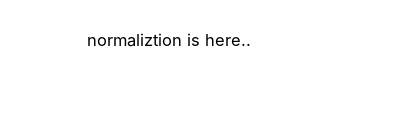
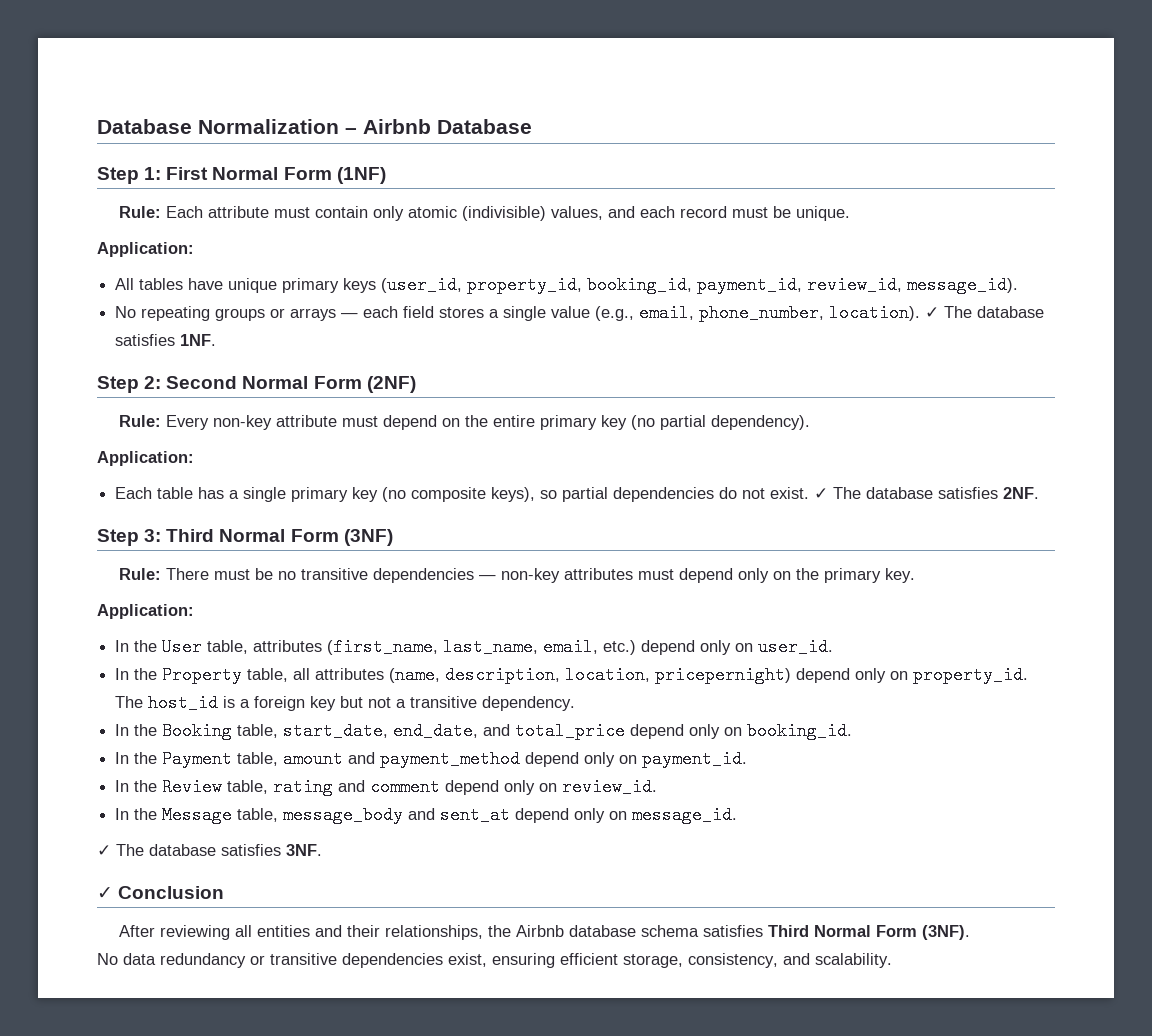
- normaliztion is here..
+ Database Normalization – Airbnb Database
+ Step 1: First Normal Form (1NF)
+ Rule: Each attribute must contain only atomic (indivisible) values, and each record must be unique.
+ Application:
+ All tables have unique primary keys (user_id, property_id, booking_id, payment_id, review_id, message_id).
+ No repeating groups or arrays — each field stores a single value (e.g., email, phone_number, location). ✓ The database satisfies 1NF.
+ Step 2: Second Normal Form (2NF)
+ Rule: Every non-key attribute must depend on the entire primary key (no partial dependency).
+ Application:
+ Each table has a single primary key (no composite keys), so partial dependencies do not exist. ✓ The database satisfies 2NF.
+ Step 3: Third Normal Form (3NF)
+ Rule: There must be no transitive dependencies — non-key attributes must depend only on the primary key.
+ Application:
+ In the User table, attributes (first_name, last_name, email, etc.) depend only on user_id.
+ In the Property table, all attributes (name, description, location, pricepernight) depend only on property_id. The host_id is a foreign key but not a transitive dependency.
+ In the Booking table, start_date, end_date, and total_price depend only on booking_id.
+ In the Payment table, amount and payment_method depend only on payment_id.
+ In the Review table, rating and comment depend only on review_id.
+ In the Message table, message_body and sent_at depend only on message_id.
+ ✓ The database satisfies 3NF.
+ ✓ Conclusion
+ After reviewing all entities and their relationships, the Airbnb database schema satisfies Third Normal Form (3NF).
+ No data redundancy or transitive dependencies exist, ensuring efficient storage, consistency, and scalability.

